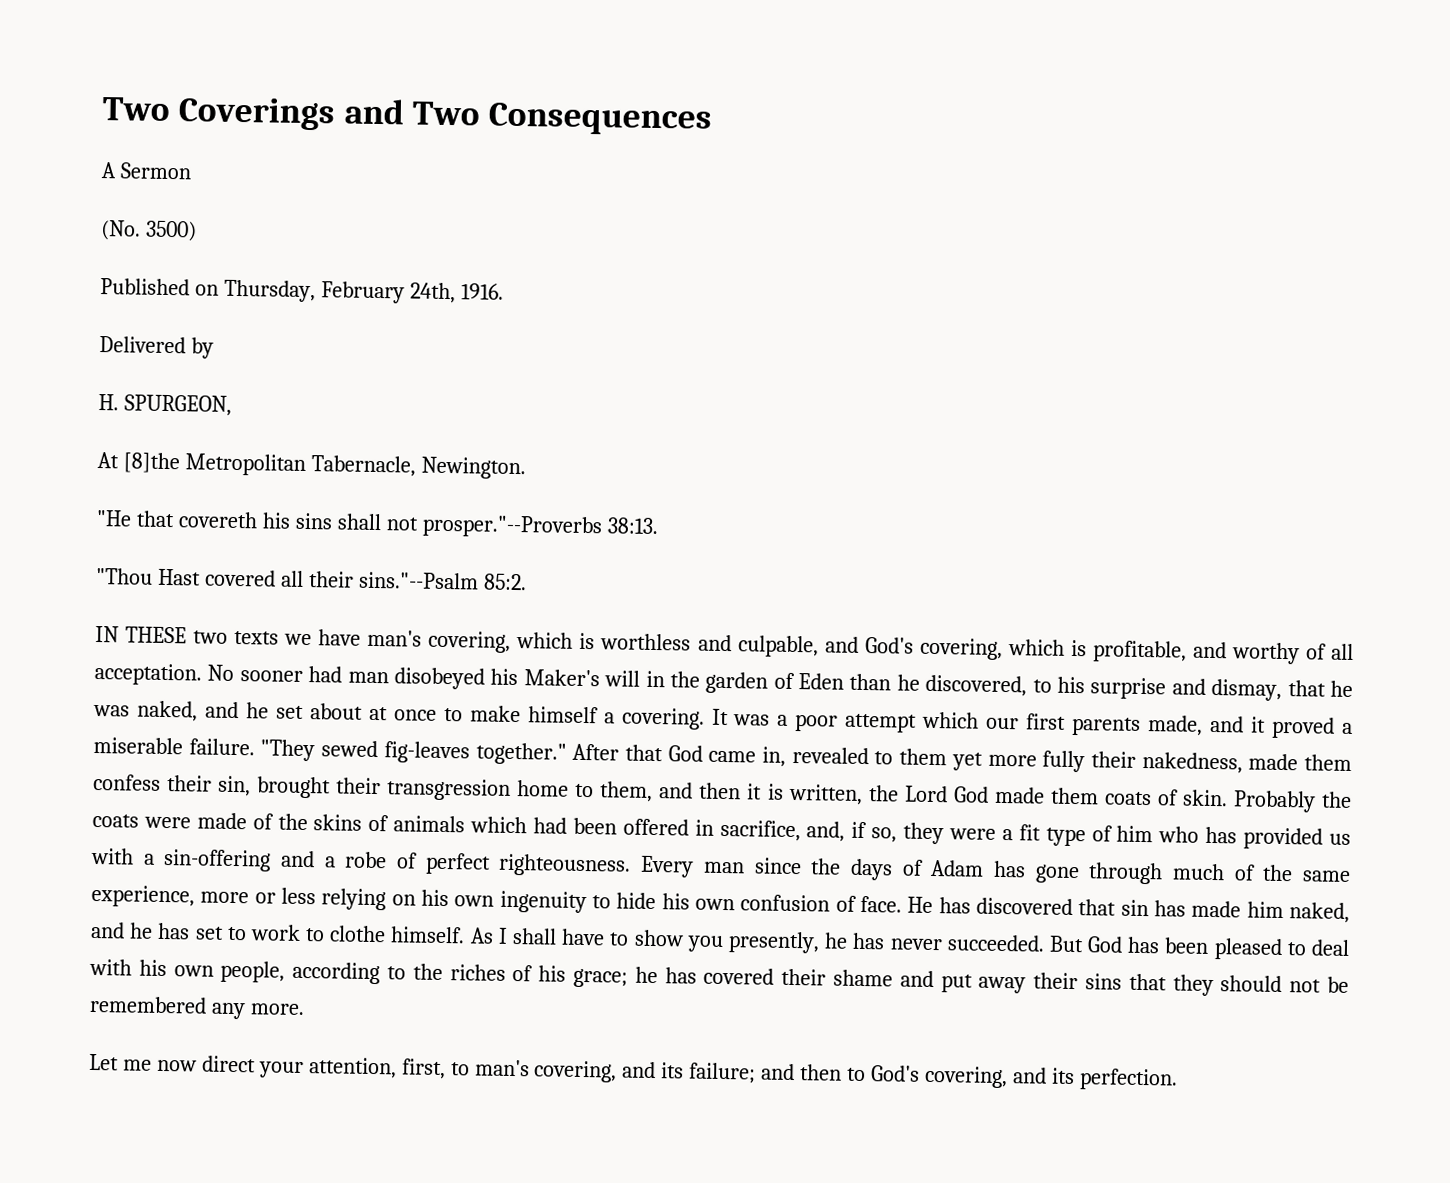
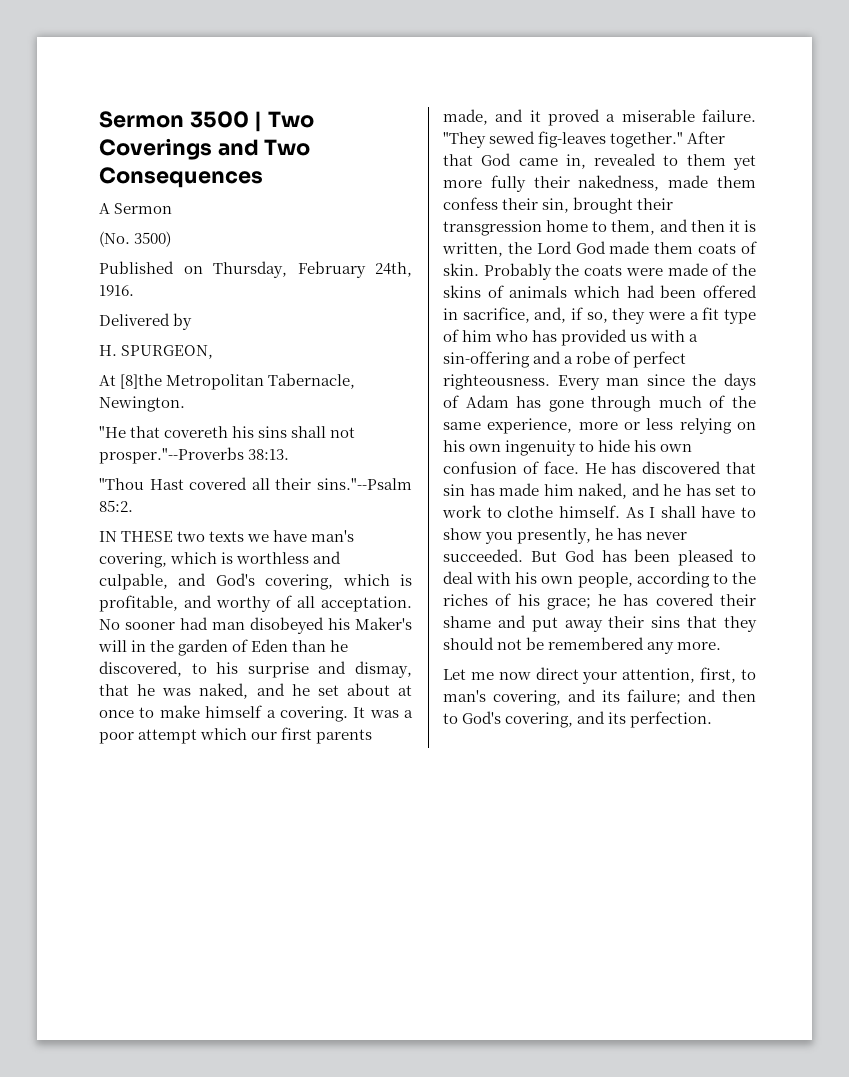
- Two Coverings and Two Consequences
+ Sermon 3500 | Two Coverings and Two Consequences

